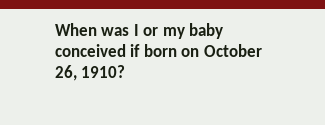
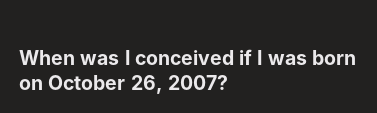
- When was I or my baby conceived if born on October 26, 1910?
+ When was I conceived if I was born on October 26, 2007?

